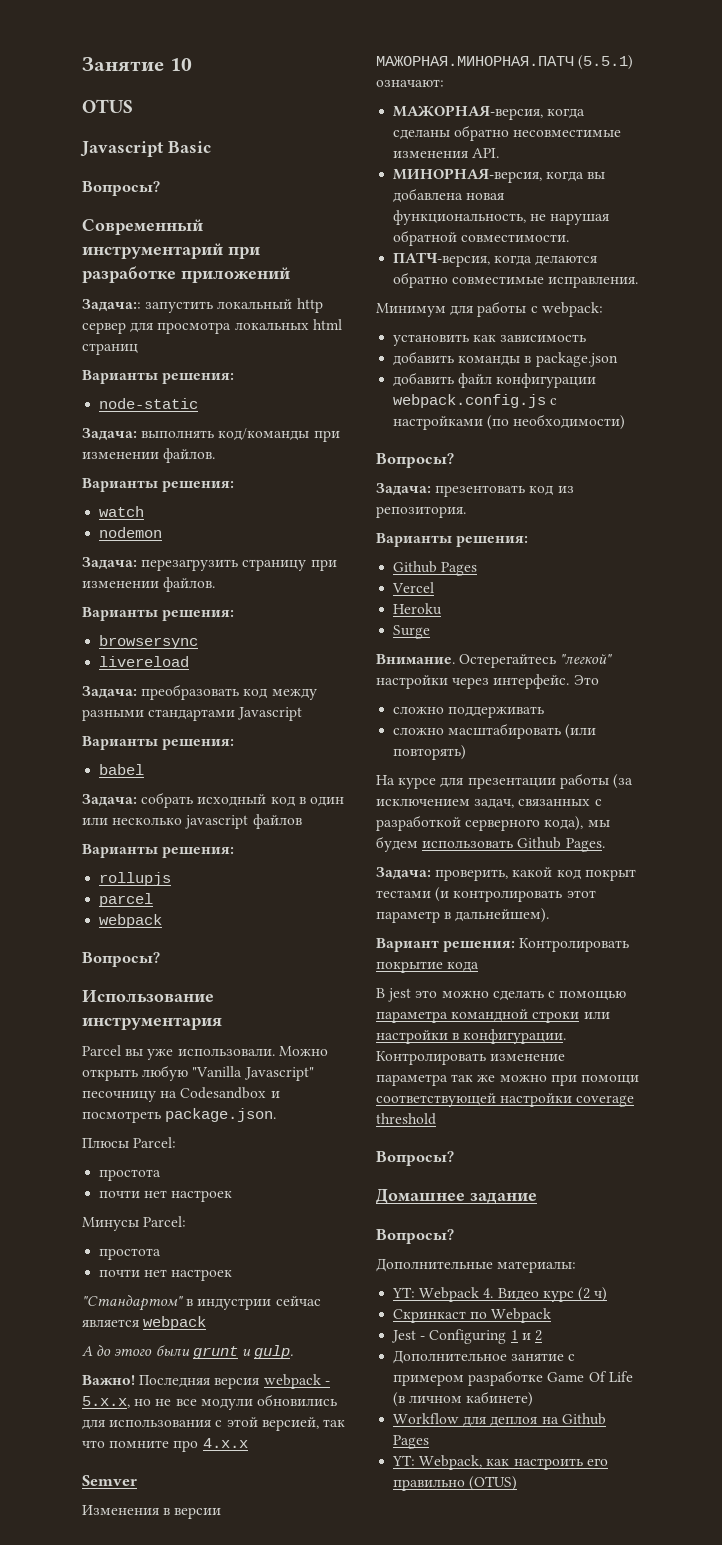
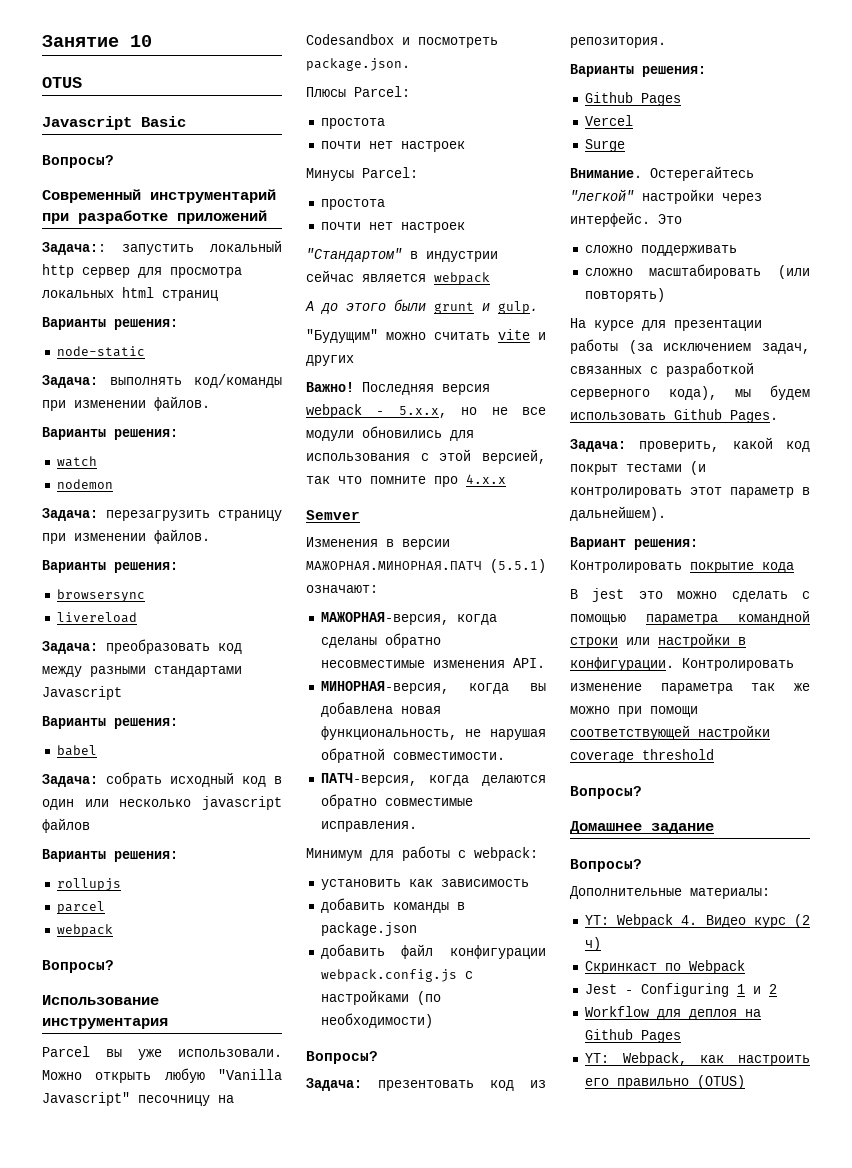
+ "Будущим" можно считать vite и других
- Heroku
- Дополнительное занятие с примером разработке Game Of Life (в личном кабинете)

